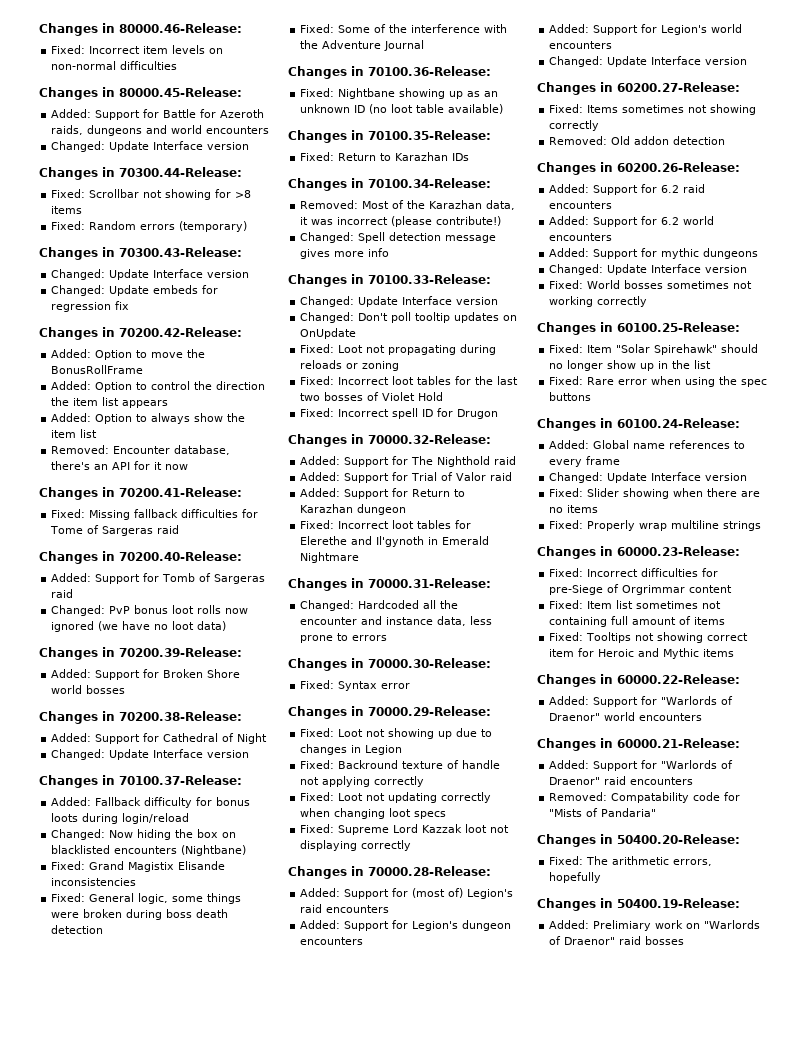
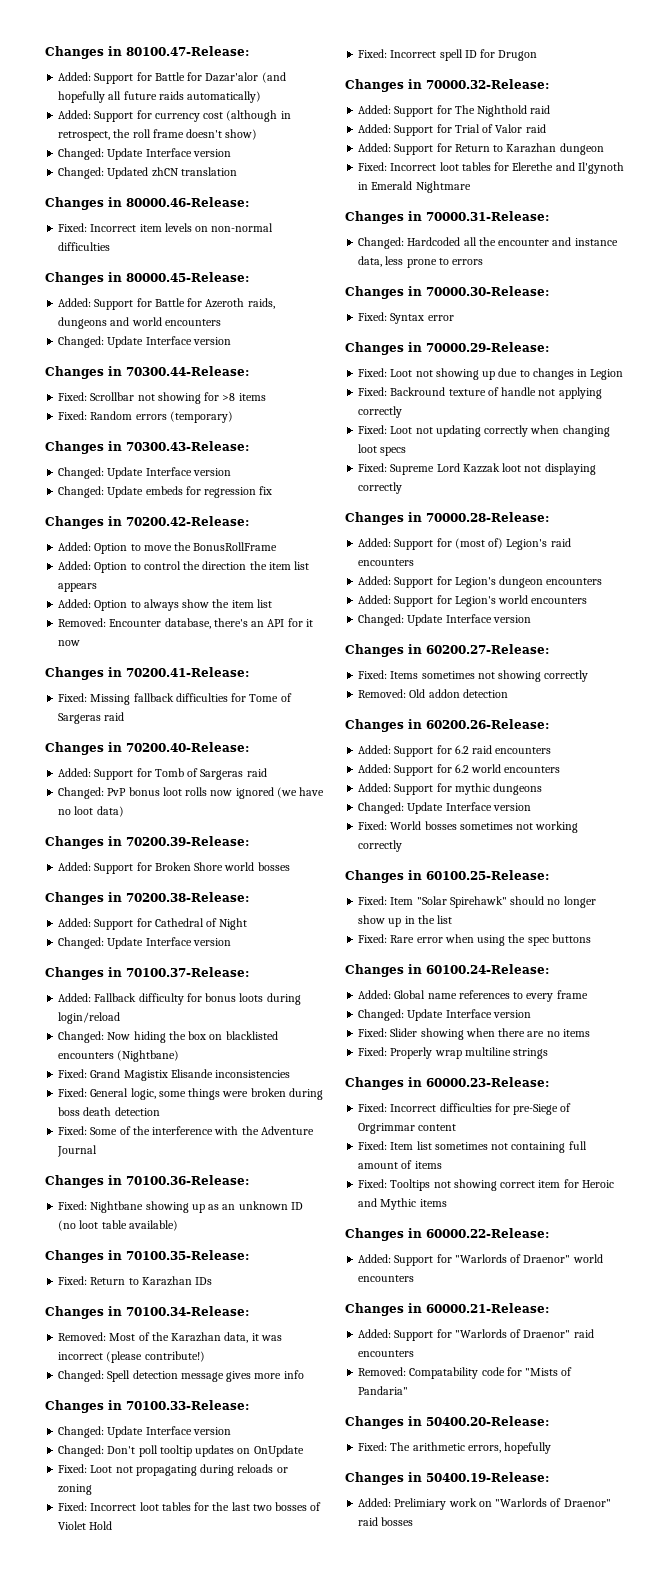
+ Changes in 80100.47-Release:
+ Added: Support for Battle for Dazar'alor (and hopefully all future raids automatically)
+ Added: Support for currency cost (although in retrospect, the roll frame doesn't show)
+ Changed: Update Interface version
+ Changed: Updated zhCN translation

